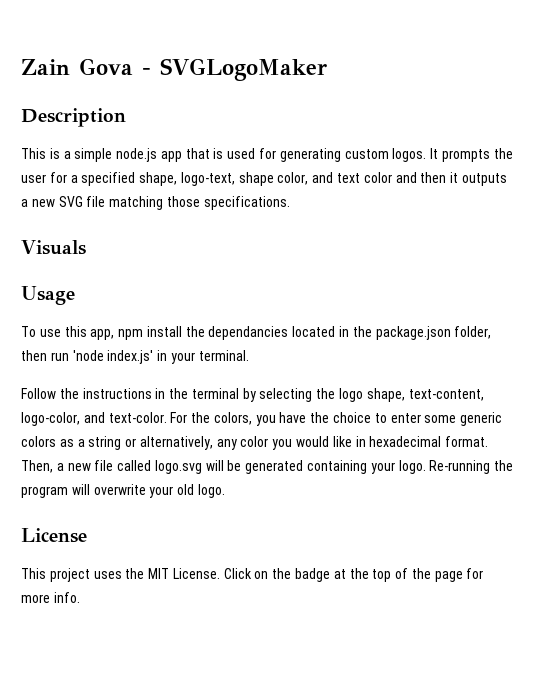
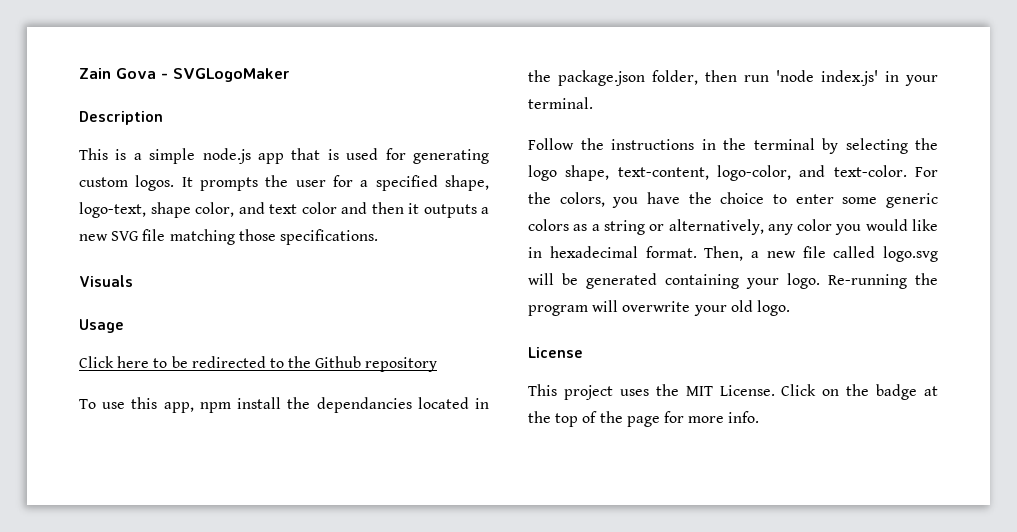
+ Click here to be redirected to the Github repository

